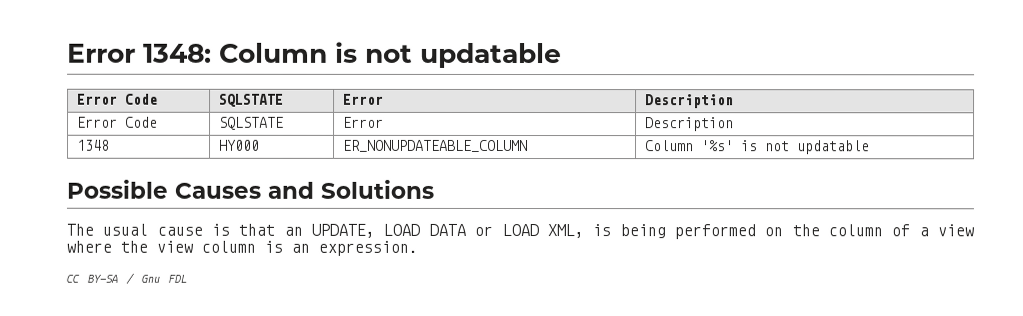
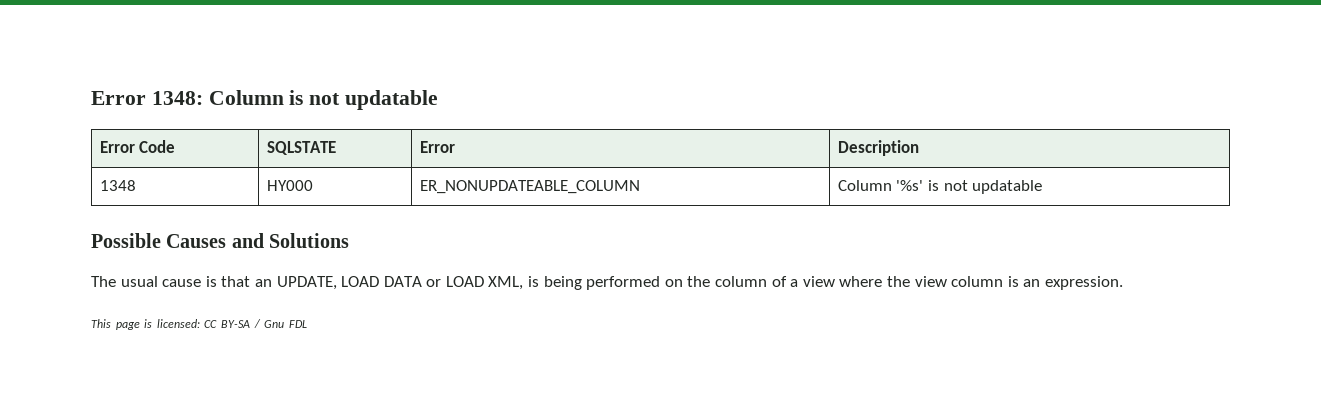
  Error 1348: Column is not updatable
- Error Code | SQLSTATE | Error | Description
- CC BY-SA / Gnu FDL
+ This page is licensed: CC BY-SA / Gnu FDL

